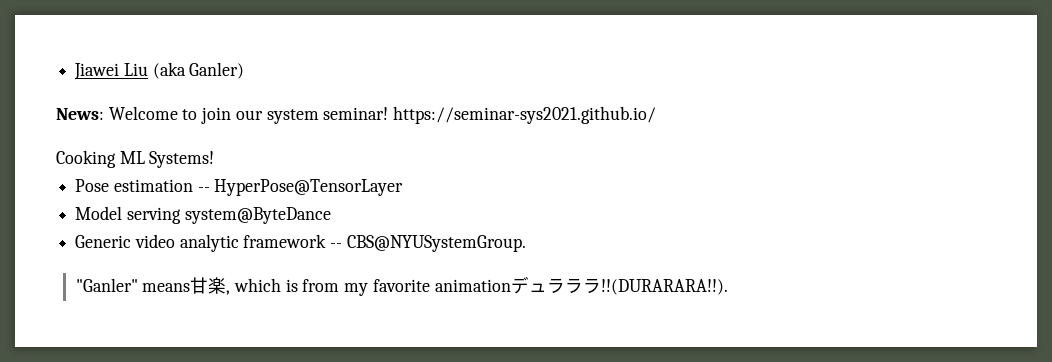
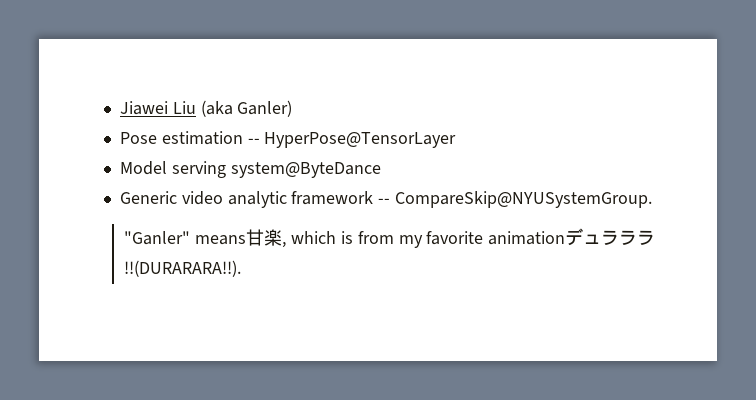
- News: Welcome to join our system seminar! https://seminar-sys2021.github.io/
- Cooking ML Systems!
- Generic video analytic framework -- CBS@NYUSystemGroup.
+ Generic video analytic framework -- CompareSkip@NYUSystemGroup.

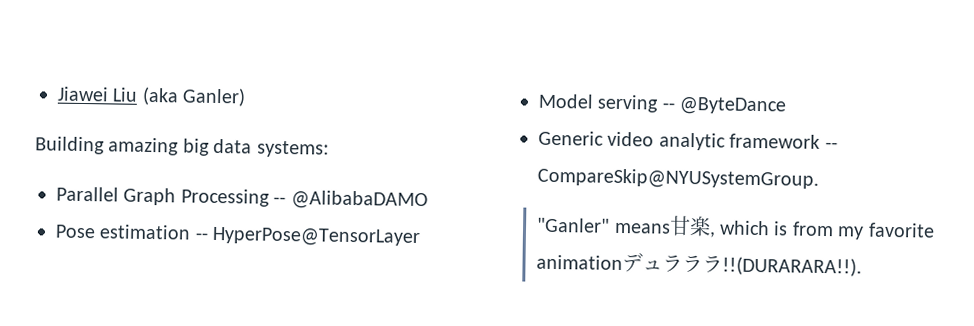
+ Building amazing big data systems:
+ Parallel Graph Processing -- @AlibabaDAMO
- Model serving system@ByteDance
+ Model serving -- @ByteDance

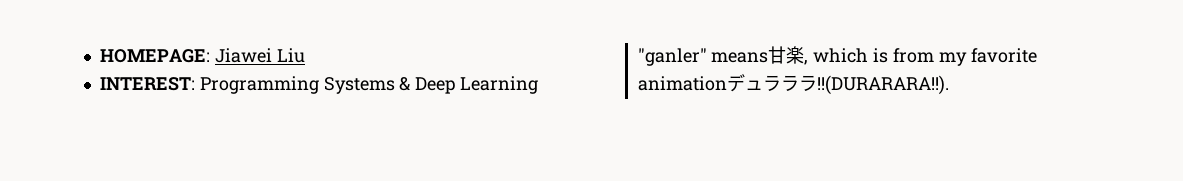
- Jiawei Liu (aka Ganler)
- Building amazing big data systems:
- Parallel Graph Processing -- @AlibabaDAMO
- Pose estimation -- HyperPose@TensorLayer
- Model serving -- @ByteDance
- Generic video analytic framework -- CompareSkip@NYUSystemGroup.
- "Ganler" means甘楽, which is from my favorite animationデュラララ!!(DURARARA!!).
+ HOMEPAGE: Jiawei Liu
+ INTEREST: Programming Systems & Deep Learning
+ "ganler" means甘楽, which is from my favorite animationデュラララ!!(DURARARA!!).

